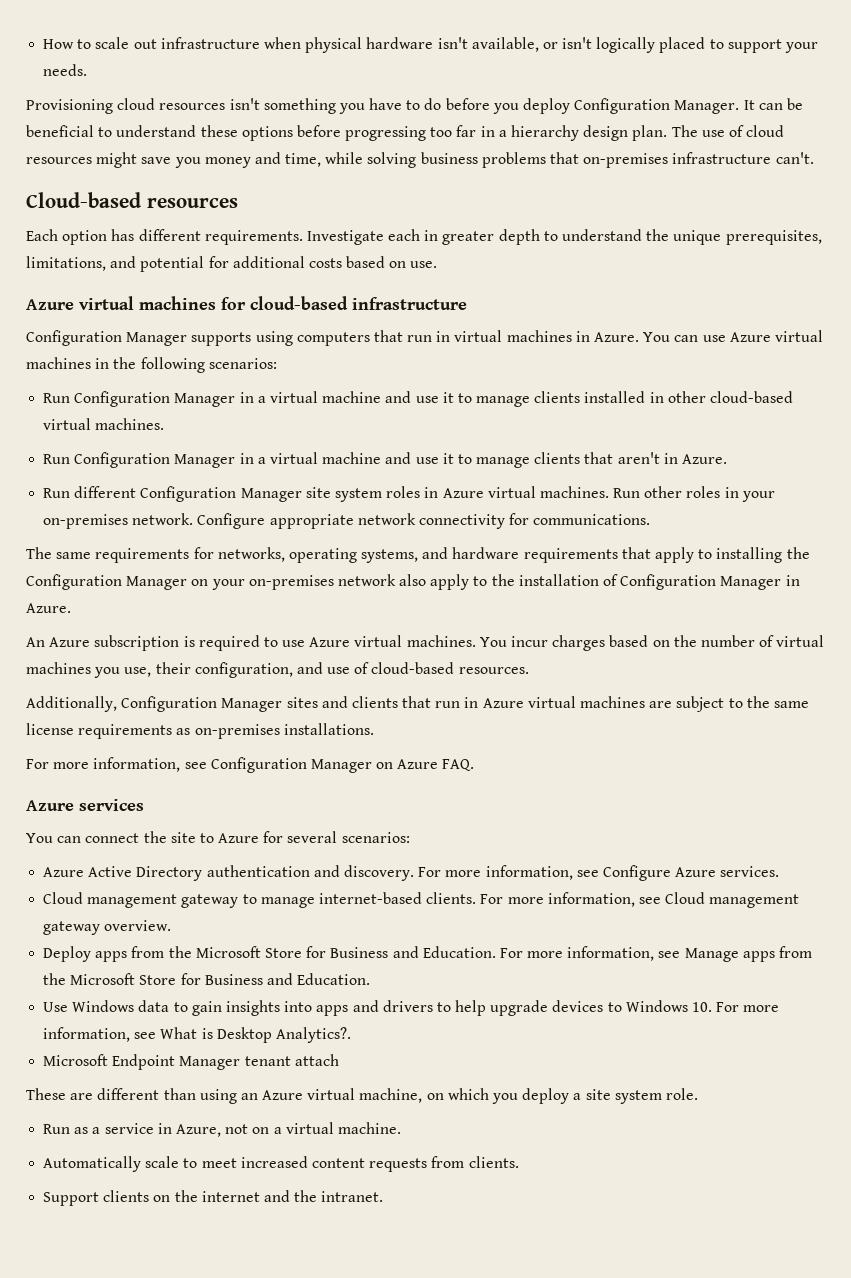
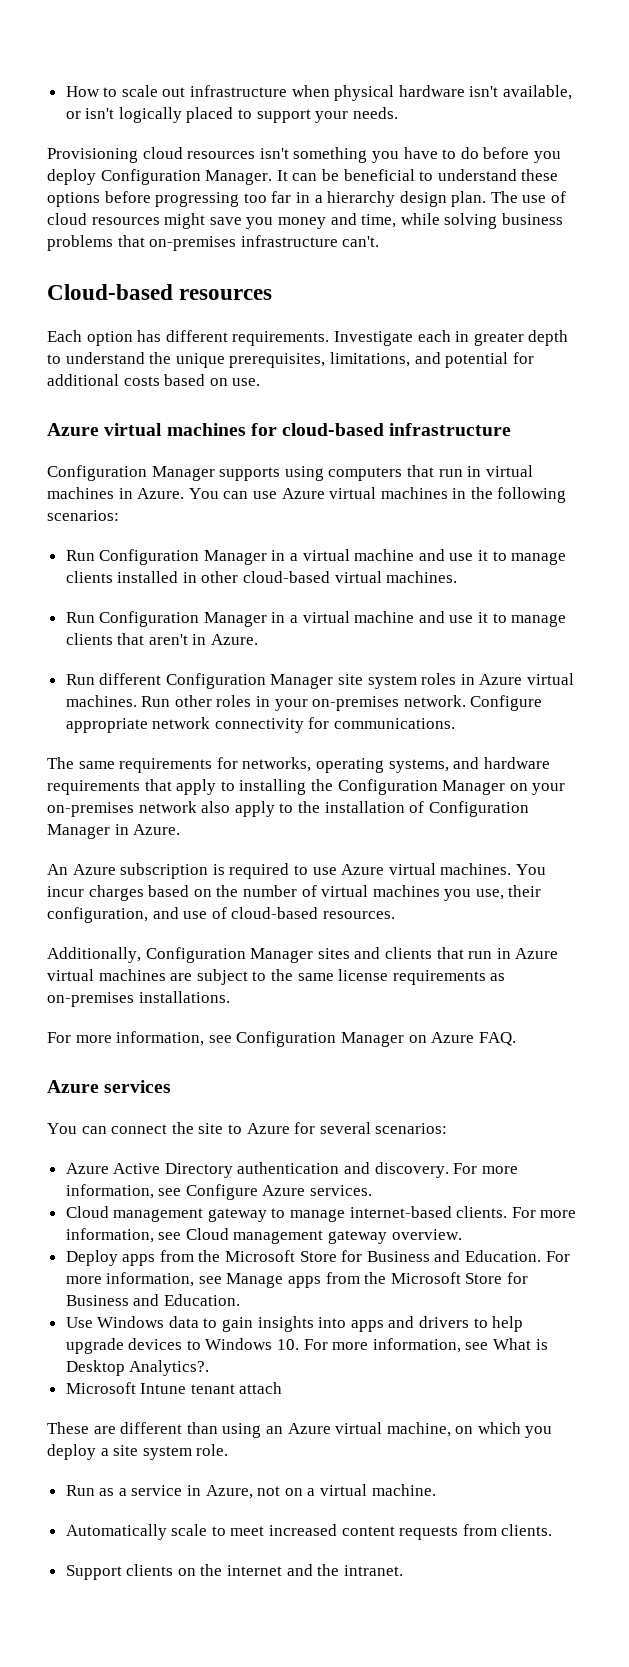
- Microsoft Endpoint Manager tenant attach
+ Microsoft Intune tenant attach

